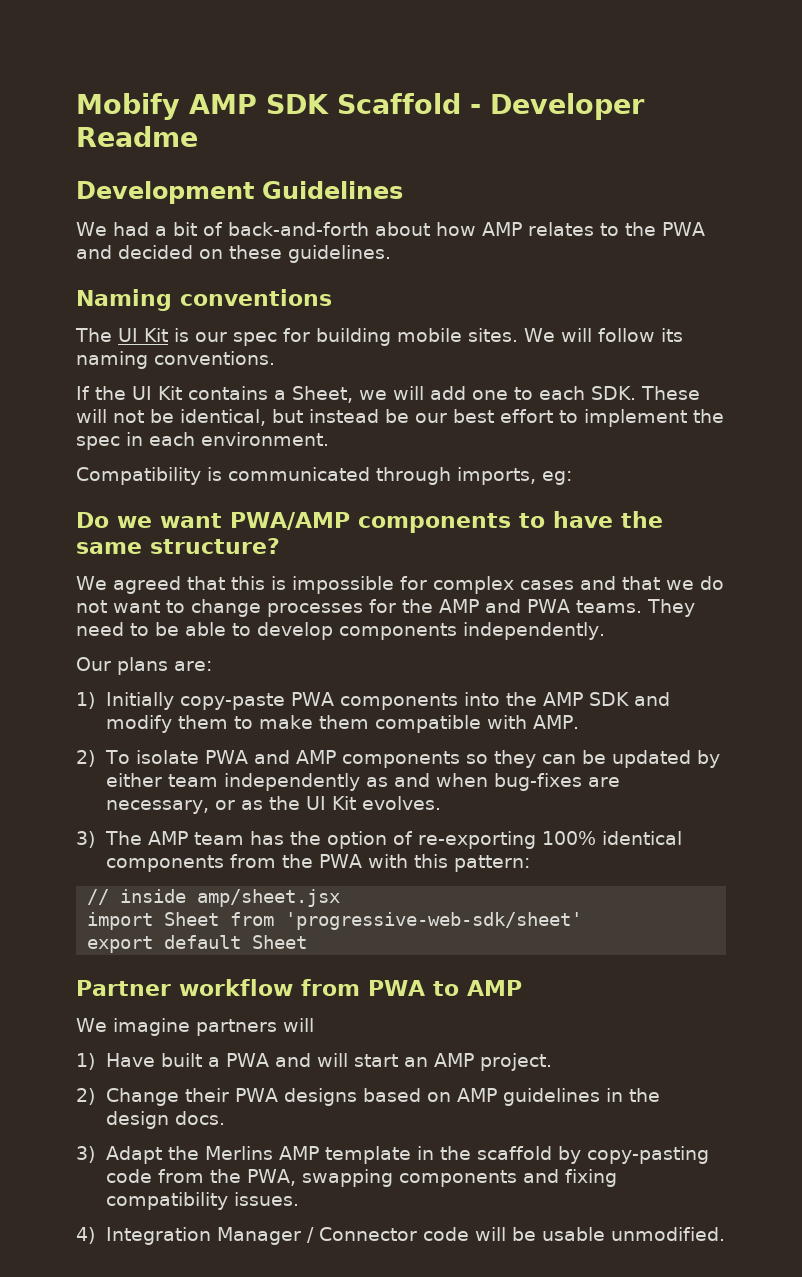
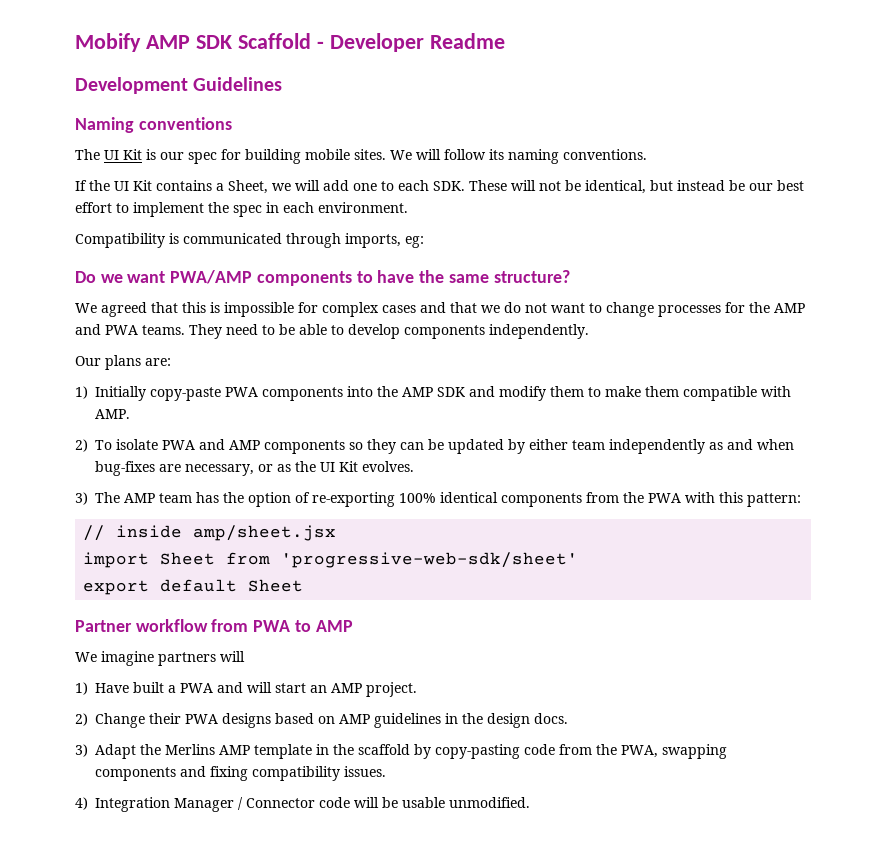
- We had a bit of back-and-forth about how AMP relates to the PWA and decided on these guidelines.

